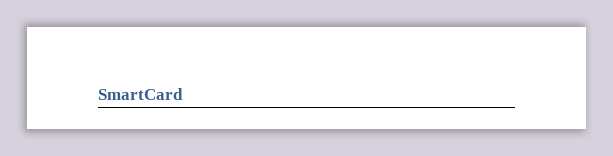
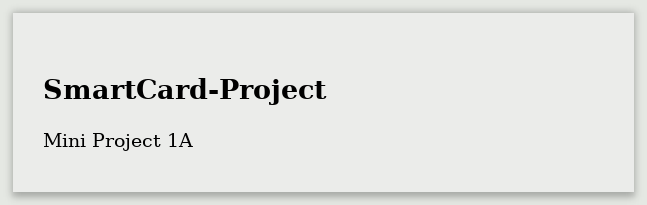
- SmartCard
+ SmartCard-Project
+ Mini Project 1A

